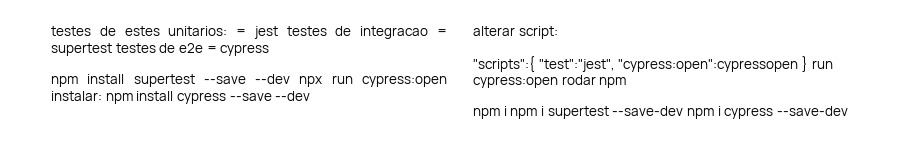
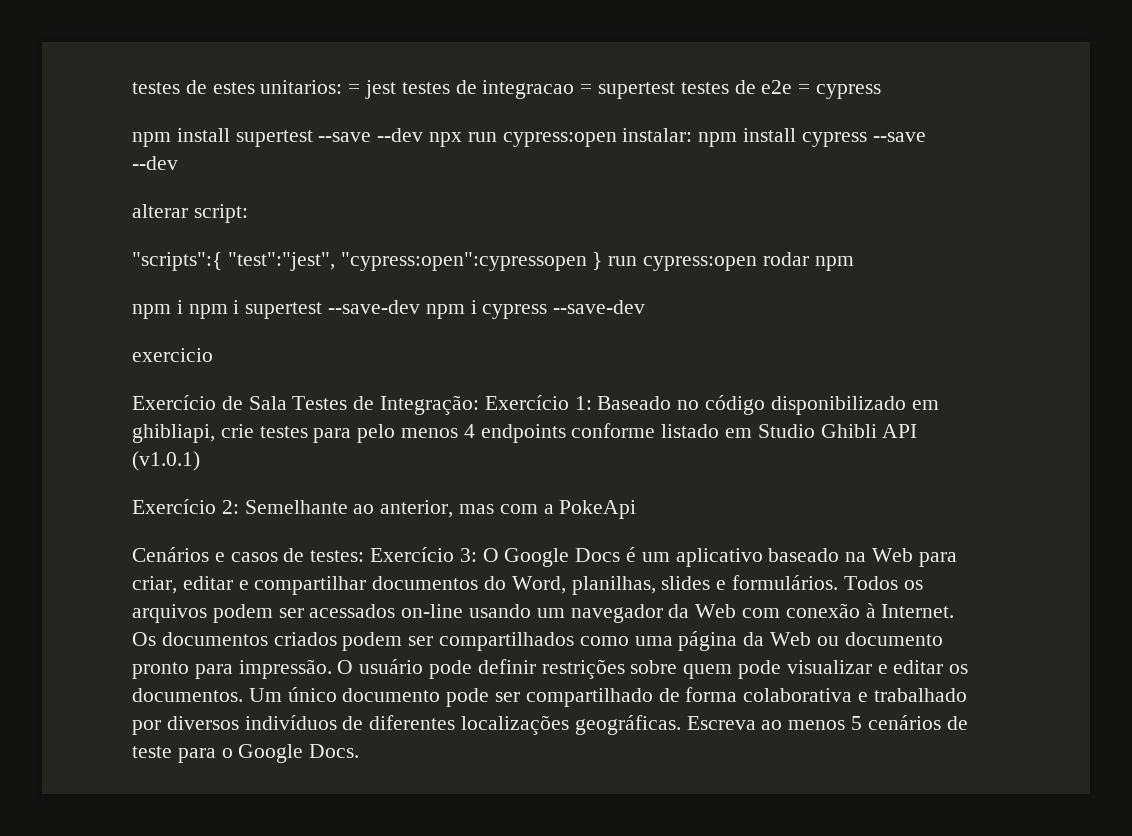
+ exercicio
+ Exercício de Sala Testes de Integração: Exercício 1: Baseado no código disponibilizado em ghibliapi, crie testes para pelo menos 4 endpoints conforme listado em Studio Ghibli API (v1.0.1)
+ Exercício 2: Semelhante ao anterior, mas com a PokeApi
+ Cenários e casos de testes: Exercício 3: O Google Docs é um aplicativo baseado na Web para criar, editar e compartilhar documentos do Word, planilhas, slides e formulários. Todos os arquivos podem ser acessados on-line usando um navegador da Web com conexão à Internet. Os documentos criados podem ser compartilhados como uma página da Web ou documento pronto para impressão. O usuário pode definir restrições sobre quem pode visualizar e editar os documentos. Um único documento pode ser compartilhado de forma colaborativa e trabalhado por diversos indivíduos de diferentes localizações geográficas. Escreva ao menos 5 cenários de teste para o Google Docs.

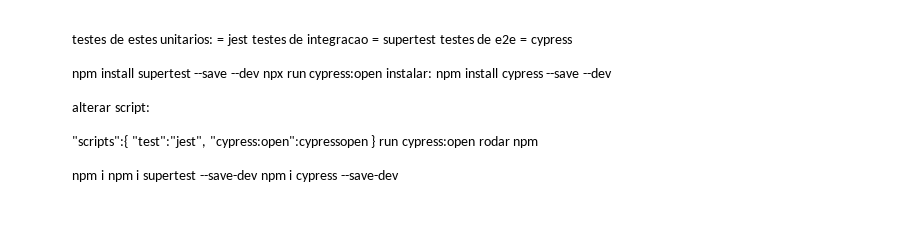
- exercicio
- Exercício de Sala Testes de Integração: Exercício 1: Baseado no código disponibilizado em ghibliapi, crie testes para pelo menos 4 endpoints conforme listado em Studio Ghibli API (v1.0.1)
- Exercício 2: Semelhante ao anterior, mas com a PokeApi
- Cenários e casos de testes: Exercício 3: O Google Docs é um aplicativo baseado na Web para criar, editar e compartilhar documentos do Word, planilhas, slides e formulários. Todos os arquivos podem ser acessados on-line usando um navegador da Web com conexão à Internet. Os documentos criados podem ser compartilhados como uma página da Web ou documento pronto para impressão. O usuário pode definir restrições sobre quem pode visualizar e editar os documentos. Um único documento pode ser compartilhado de forma colaborativa e trabalhado por diversos indivíduos de diferentes localizações geográficas. Escreva ao menos 5 cenários de teste para o Google Docs.

